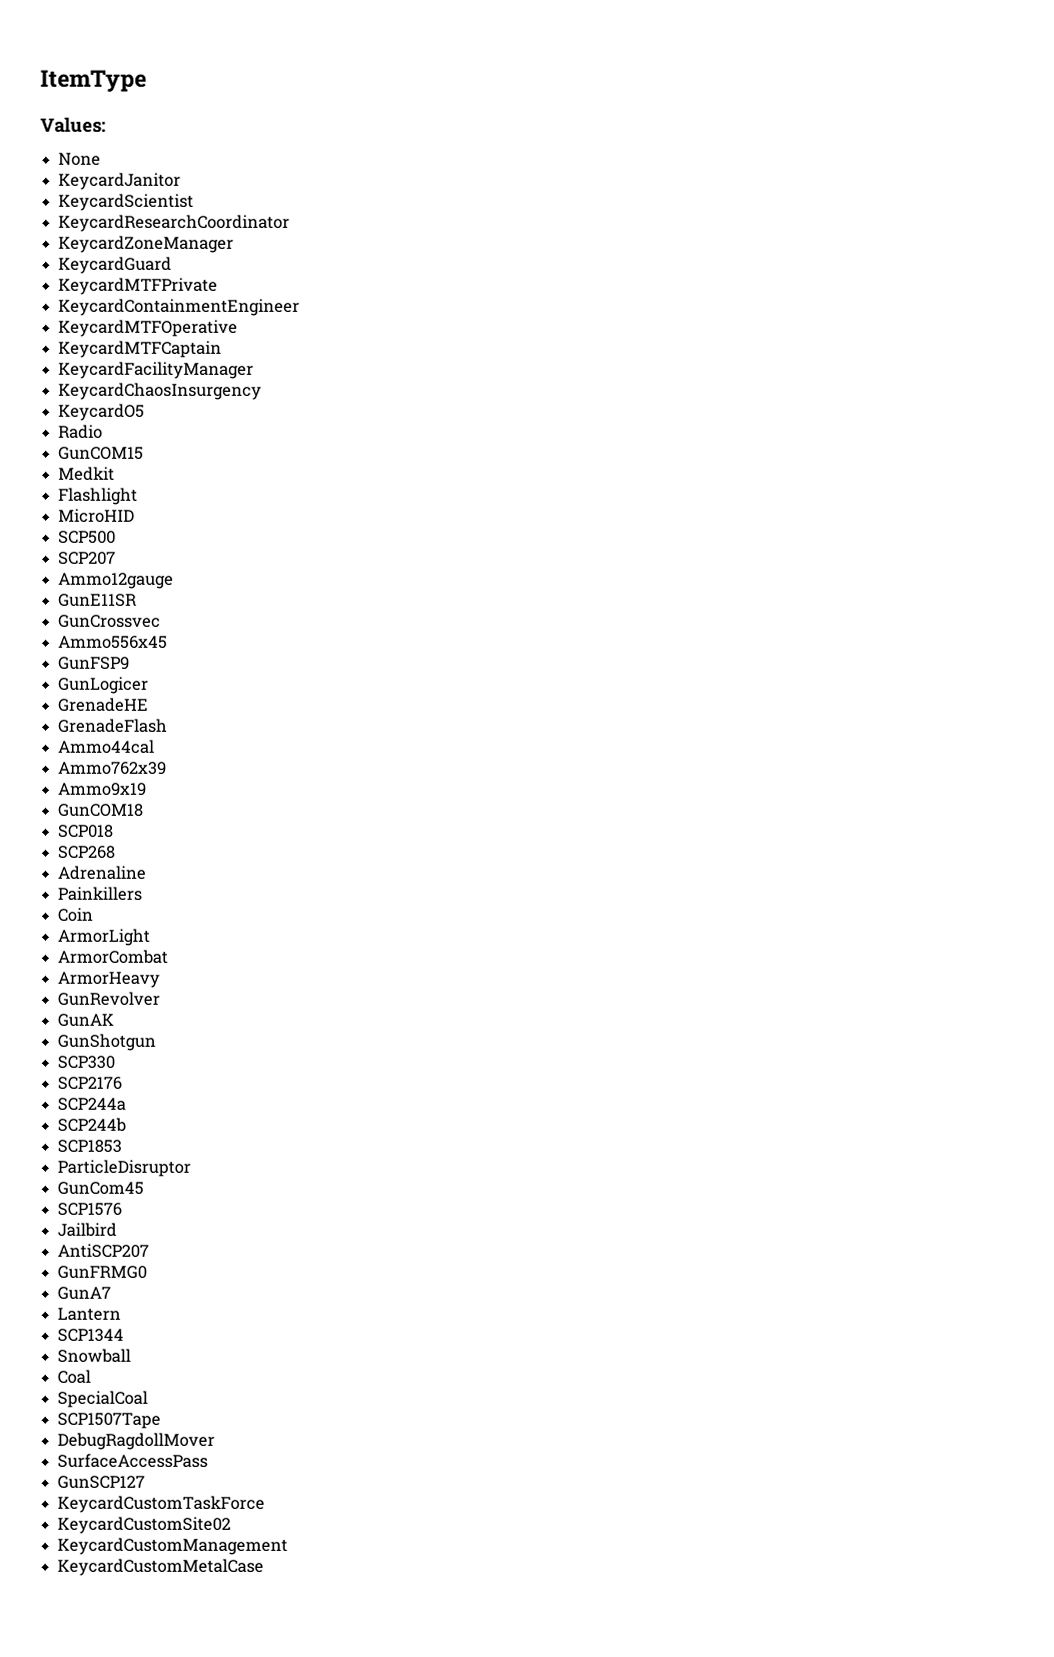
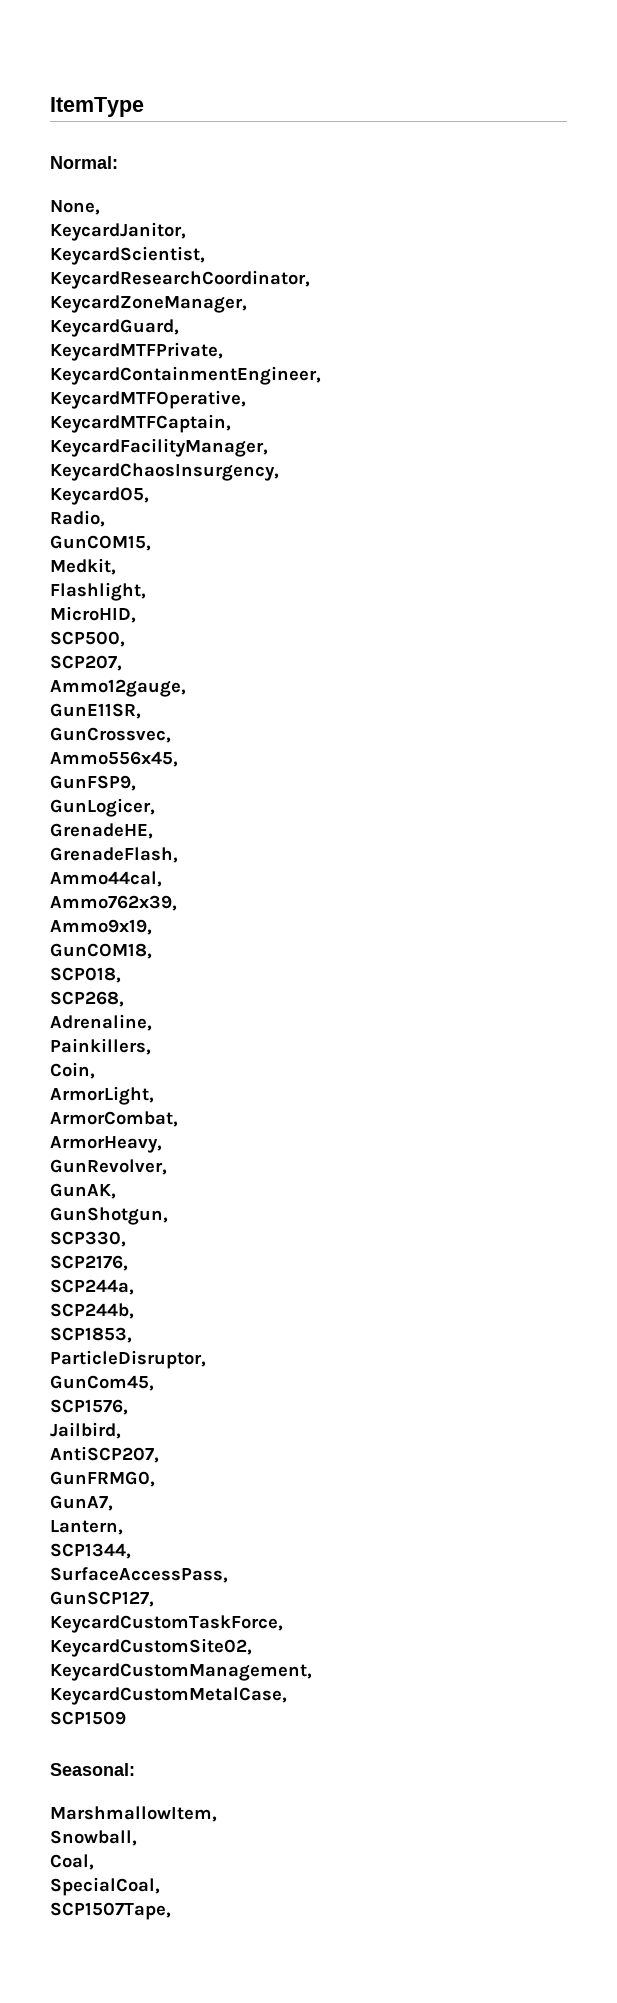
- Values:
- None
- KeycardJanitor
- KeycardScientist
- KeycardResearchCoordinator
- KeycardZoneManager
- KeycardGuard
- KeycardMTFPrivate
- KeycardContainmentEngineer
- KeycardMTFOperative
- KeycardMTFCaptain
- KeycardFacilityManager
- KeycardChaosInsurgency
- KeycardO5
- Radio
- GunCOM15
- Medkit
- Flashlight
- MicroHID
- SCP500
- SCP207
- Ammo12gauge
- GunE11SR
- GunCrossvec
- Ammo556x45
- GunFSP9
- GunLogicer
- GrenadeHE
- GrenadeFlash
- Ammo44cal
- Ammo762x39
- Ammo9x19
- GunCOM18
- SCP018
- SCP268
- Adrenaline
- Painkillers
- Coin
- ArmorLight
- ArmorCombat
- ArmorHeavy
- GunRevolver
- GunAK
- GunShotgun
- SCP330
- SCP2176
- SCP244a
- SCP244b
- SCP1853
- ParticleDisruptor
- GunCom45
- SCP1576
- Jailbird
- AntiSCP207
- GunFRMG0
- GunA7
- Lantern
- SCP1344
- Snowball
- Coal
- SpecialCoal
- SCP1507Tape
- DebugRagdollMover
- SurfaceAccessPass
- GunSCP127
- KeycardCustomTaskForce
- KeycardCustomSite02
- KeycardCustomManagement
- KeycardCustomMetalCase
+ Normal:
+ None,
+ KeycardJanitor,
+ KeycardScientist,
+ KeycardResearchCoordinator,
+ KeycardZoneManager,
+ KeycardGuard,
+ KeycardMTFPrivate,
+ KeycardContainmentEngineer,
+ KeycardMTFOperative,
+ KeycardMTFCaptain,
+ KeycardFacilityManager,
+ KeycardChaosInsurgency,
+ KeycardO5,
+ Radio,
+ GunCOM15,
+ Medkit,
+ Flashlight,
+ MicroHID,
+ SCP500,
+ SCP207,
+ Ammo12gauge,
+ GunE11SR,
+ GunCrossvec,
+ Ammo556x45,
+ GunFSP9,
+ GunLogicer,
+ GrenadeHE,
+ GrenadeFlash,
+ Ammo44cal,
+ Ammo762x39,
+ Ammo9x19,
+ GunCOM18,
+ SCP018,
+ SCP268,
+ Adrenaline,
+ Painkillers,
+ Coin,
+ ArmorLight,
+ ArmorCombat,
+ ArmorHeavy,
+ GunRevolver,
+ GunAK,
+ GunShotgun,
+ SCP330,
+ SCP2176,
+ SCP244a,
+ SCP244b,
+ SCP1853,
+ ParticleDisruptor,
+ GunCom45,
+ SCP1576,
+ Jailbird,
+ AntiSCP207,
+ GunFRMG0,
+ GunA7,
+ Lantern,
+ SCP1344,
+ SurfaceAccessPass,
+ GunSCP127,
+ KeycardCustomTaskForce,
+ KeycardCustomSite02,
+ KeycardCustomManagement,
+ KeycardCustomMetalCase,
+ SCP1509
+ Seasonal:
+ MarshmallowItem,
+ Snowball,
+ Coal,
+ SpecialCoal,
+ SCP1507Tape,

